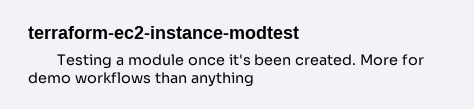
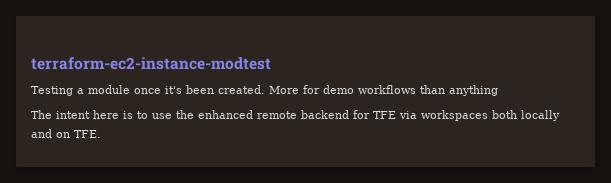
+ The intent here is to use the enhanced remote backend for TFE via workspaces both locally and on TFE.

